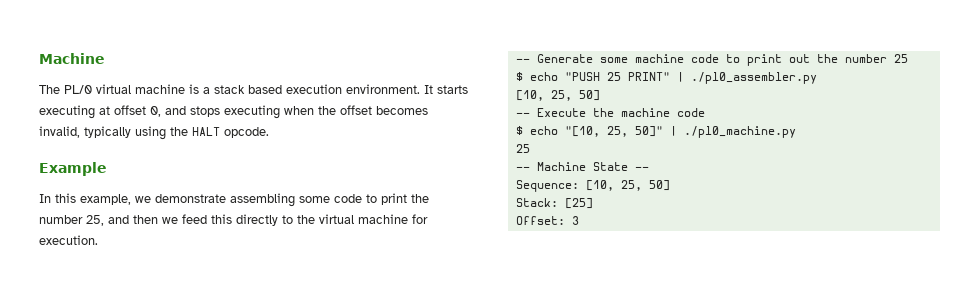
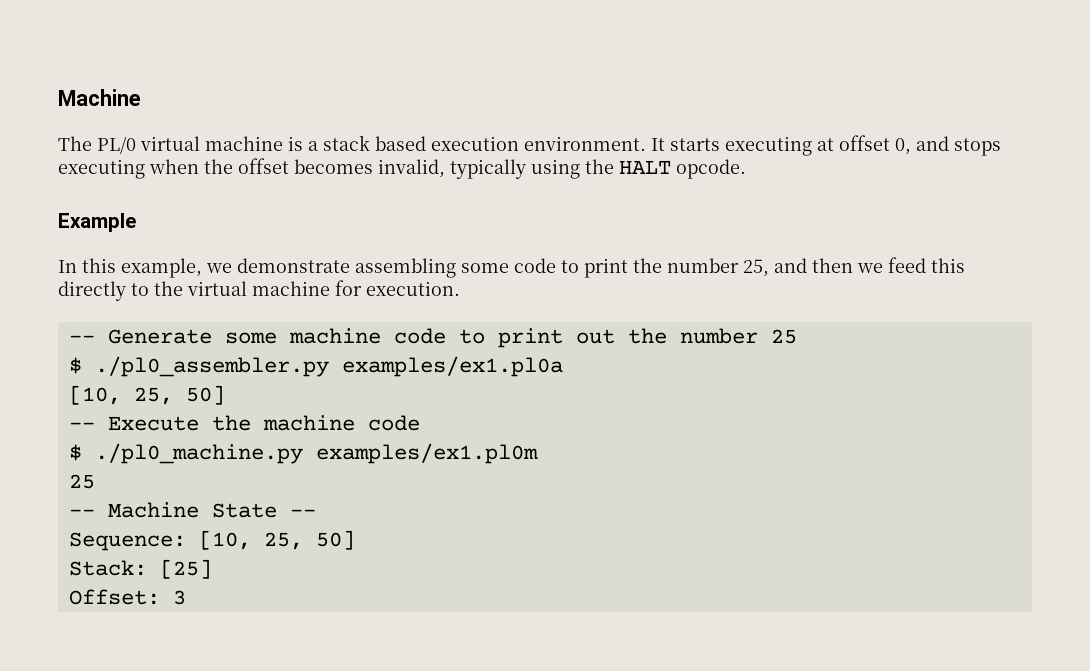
- $ echo "PUSH 25 PRINT" | ./pl0_assembler.py
+ $ ./pl0_assembler.py examples/ex1.pl0a
- $ echo "[10, 25, 50]" | ./pl0_machine.py
+ $ ./pl0_machine.py examples/ex1.pl0m

